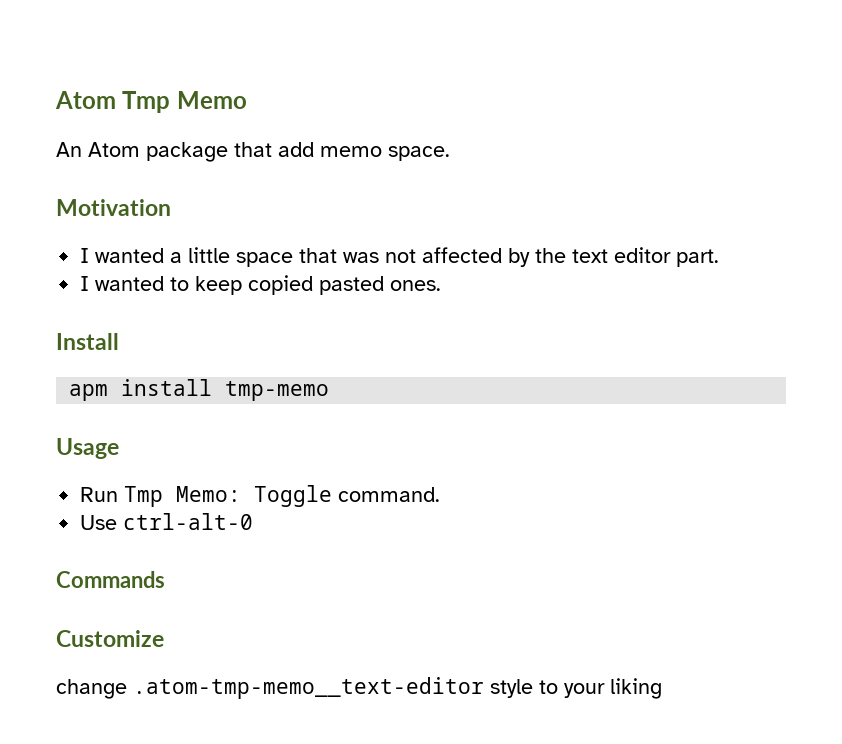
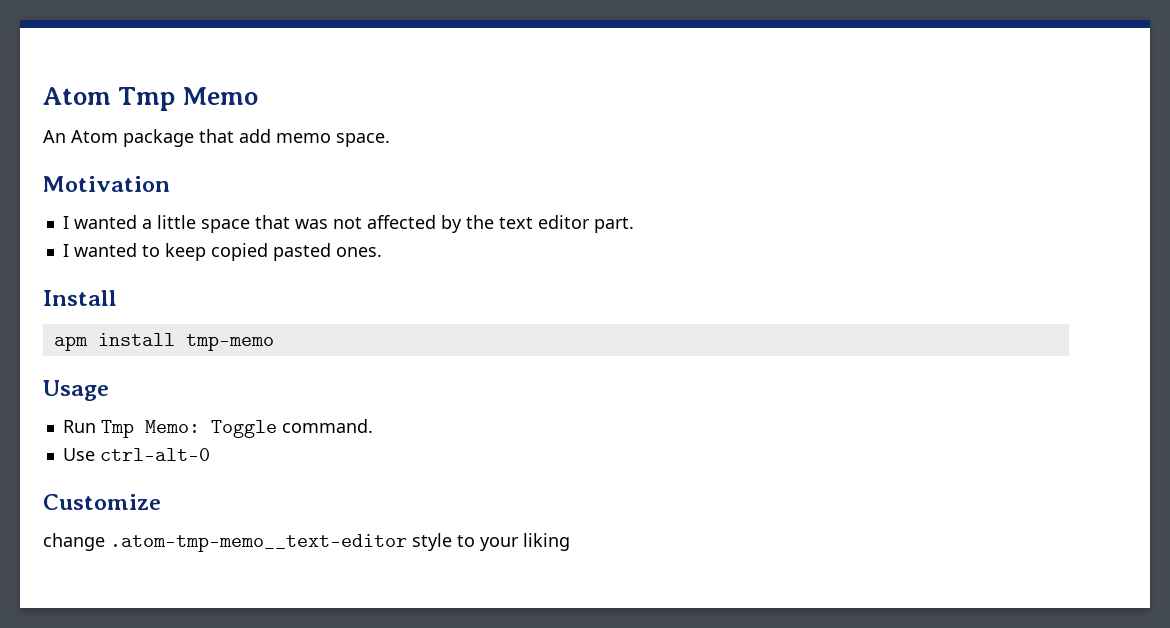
- Commands

